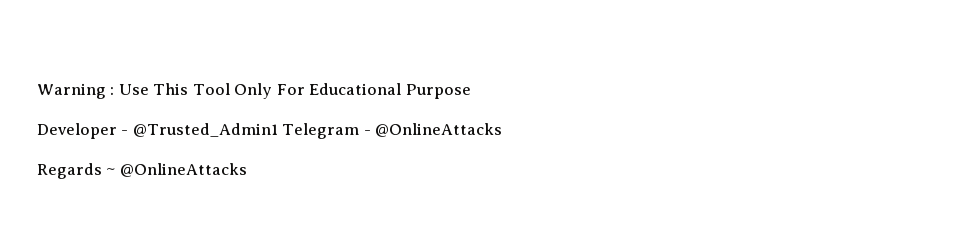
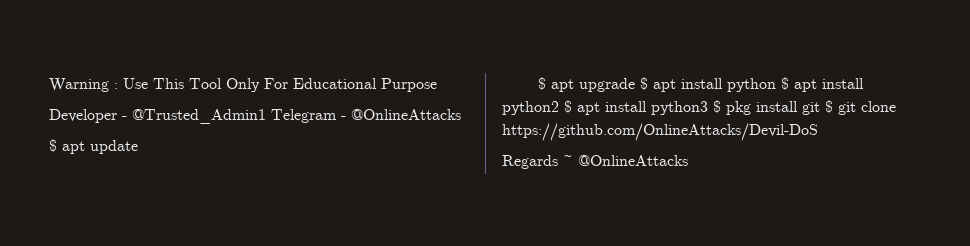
+ $ apt update
+ $ apt upgrade $ apt install python $ apt install python2 $ apt install python3 $ pkg install git $ git clone https://github.com/OnlineAttacks/Devil-DoS

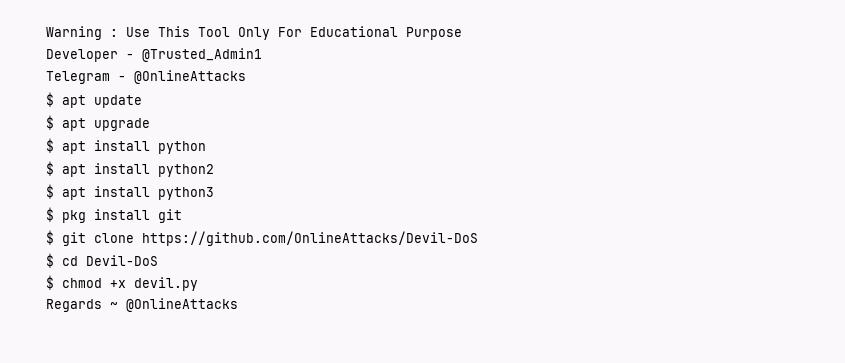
- Developer - @Trusted_Admin1 Telegram - @OnlineAttacks
+ Developer - @Trusted_Admin1
+ Telegram - @OnlineAttacks
- $ apt upgrade $ apt install python $ apt install python2 $ apt install python3 $ pkg install git $ git clone https://github.com/OnlineAttacks/Devil-DoS
+ $ apt upgrade
+ $ apt install python
+ $ apt install python2
+ $ apt install python3
+ $ pkg install git
+ $ git clone https://github.com/OnlineAttacks/Devil-DoS
+ $ cd Devil-DoS
+ $ chmod +x devil.py

